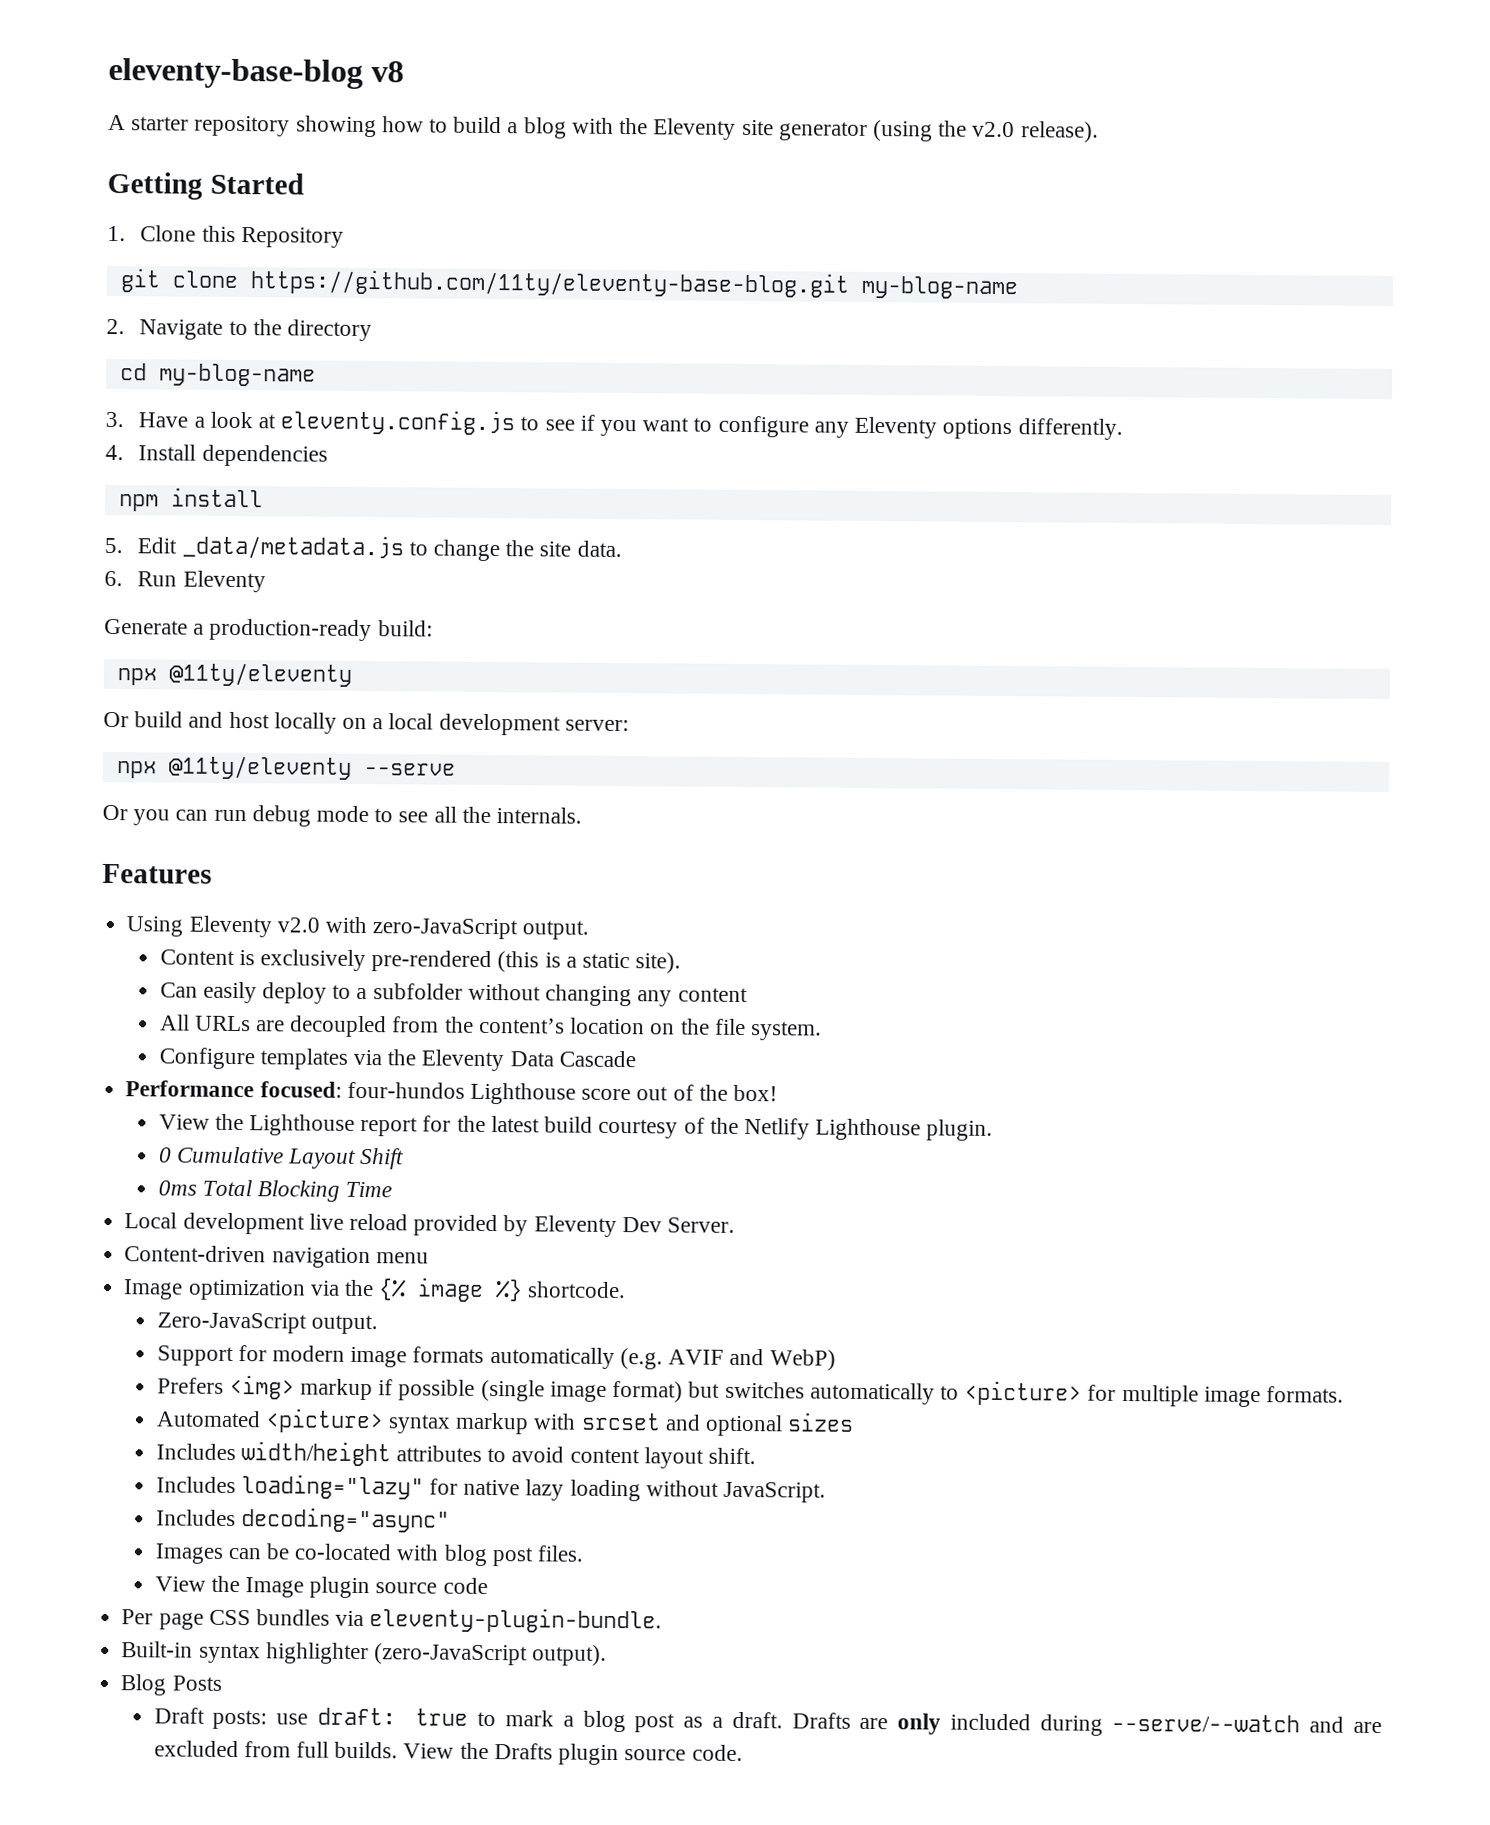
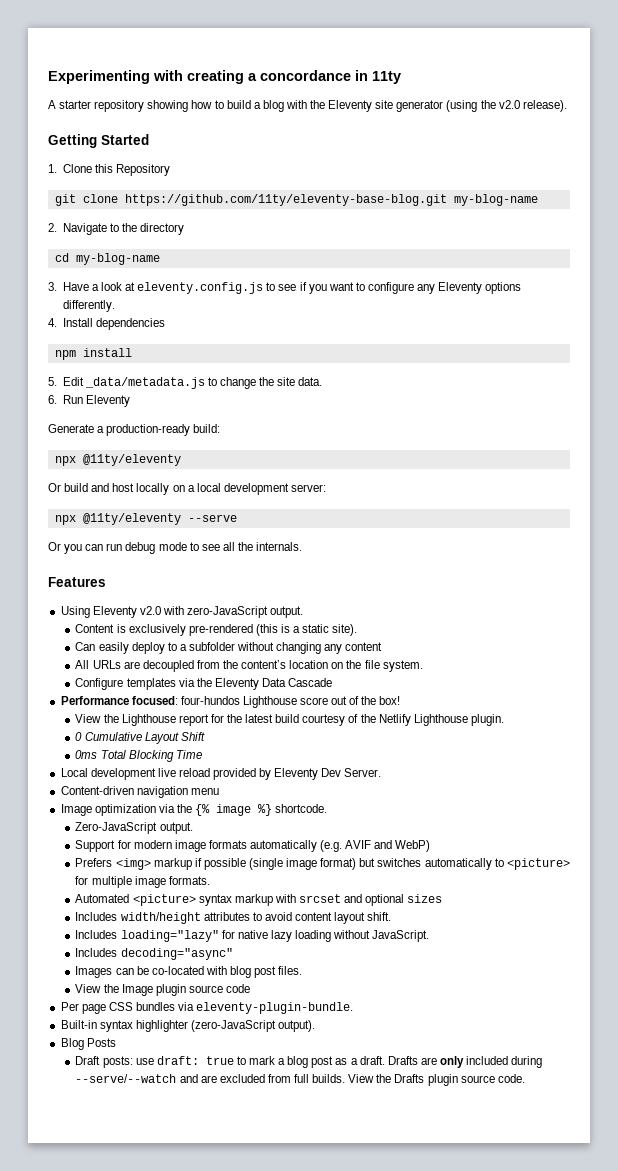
- eleventy-base-blog v8
+ Experimenting with creating a concordance in 11ty

